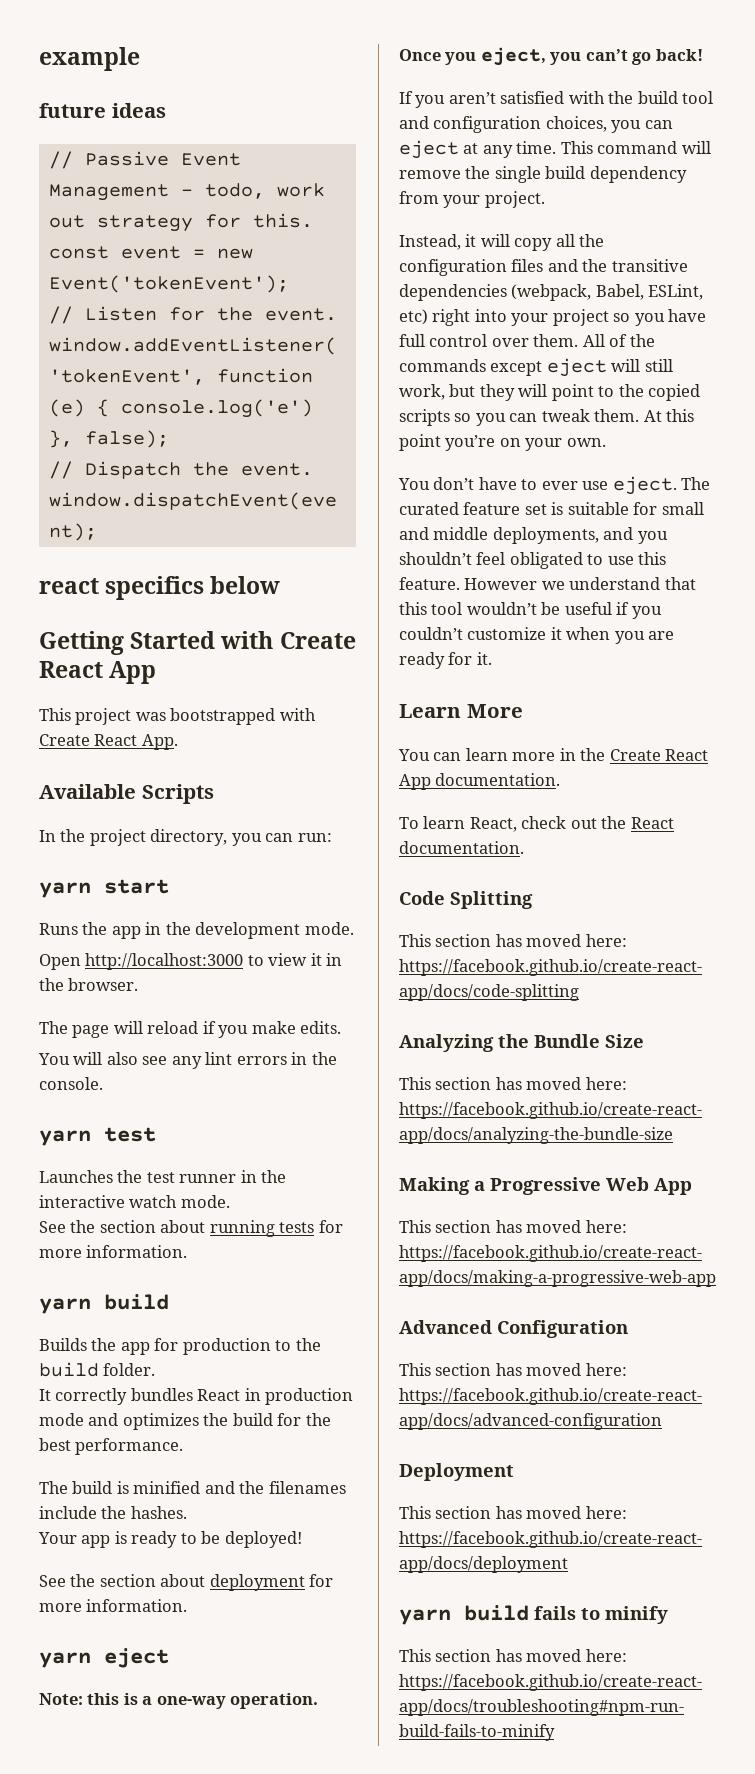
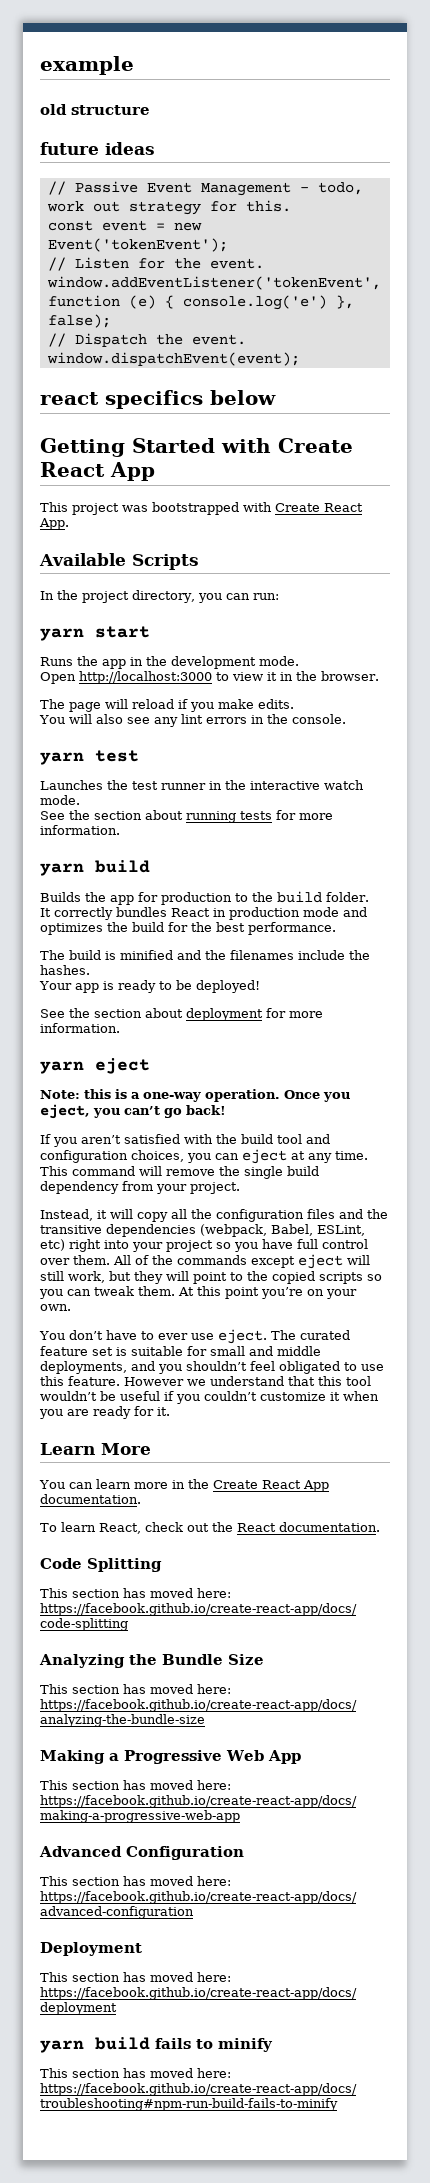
+ old structure

